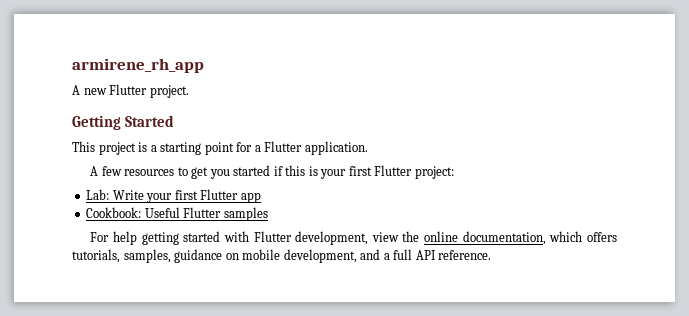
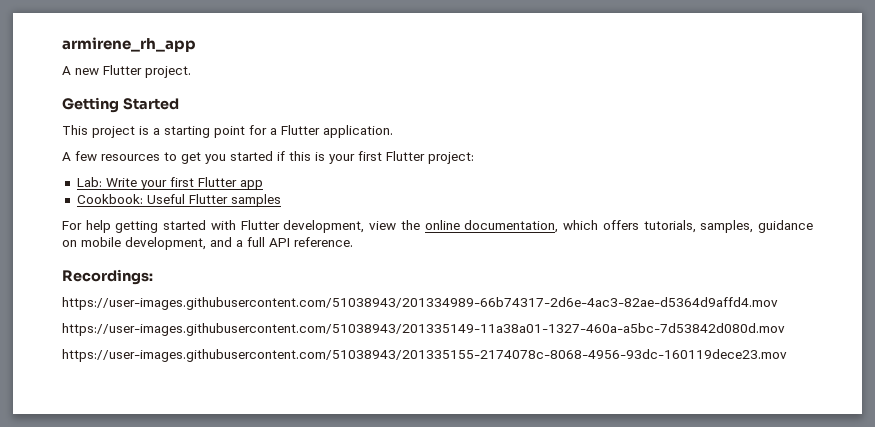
+ Recordings:
+ https://user-images.githubusercontent.com/51038943/201334989-66b74317-2d6e-4ac3-82ae-d5364d9affd4.mov
+ https://user-images.githubusercontent.com/51038943/201335149-11a38a01-1327-460a-a5bc-7d53842d080d.mov
+ https://user-images.githubusercontent.com/51038943/201335155-2174078c-8068-4956-93dc-160119dece23.mov

